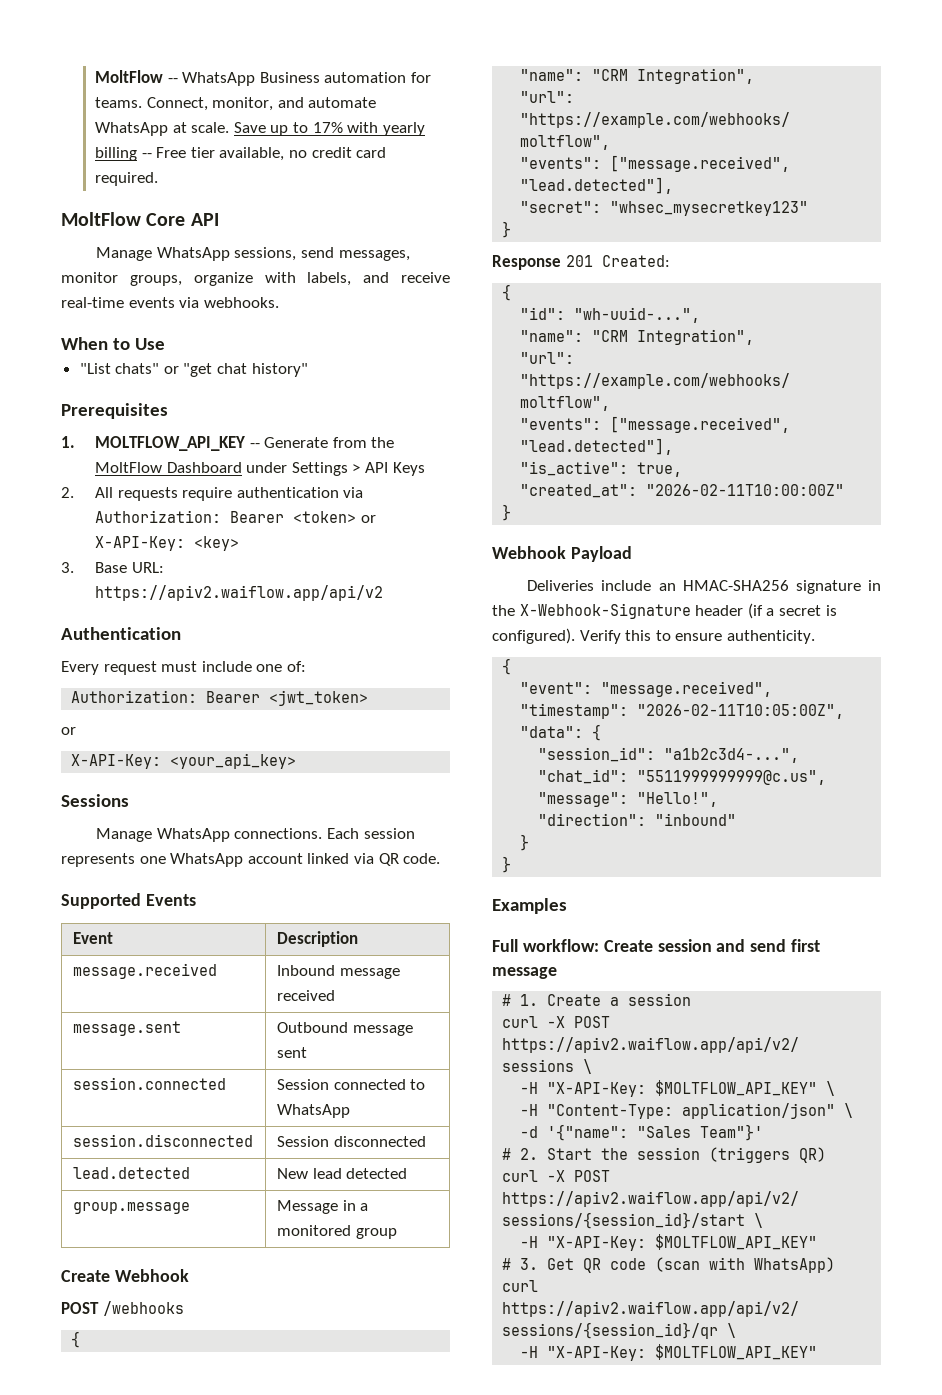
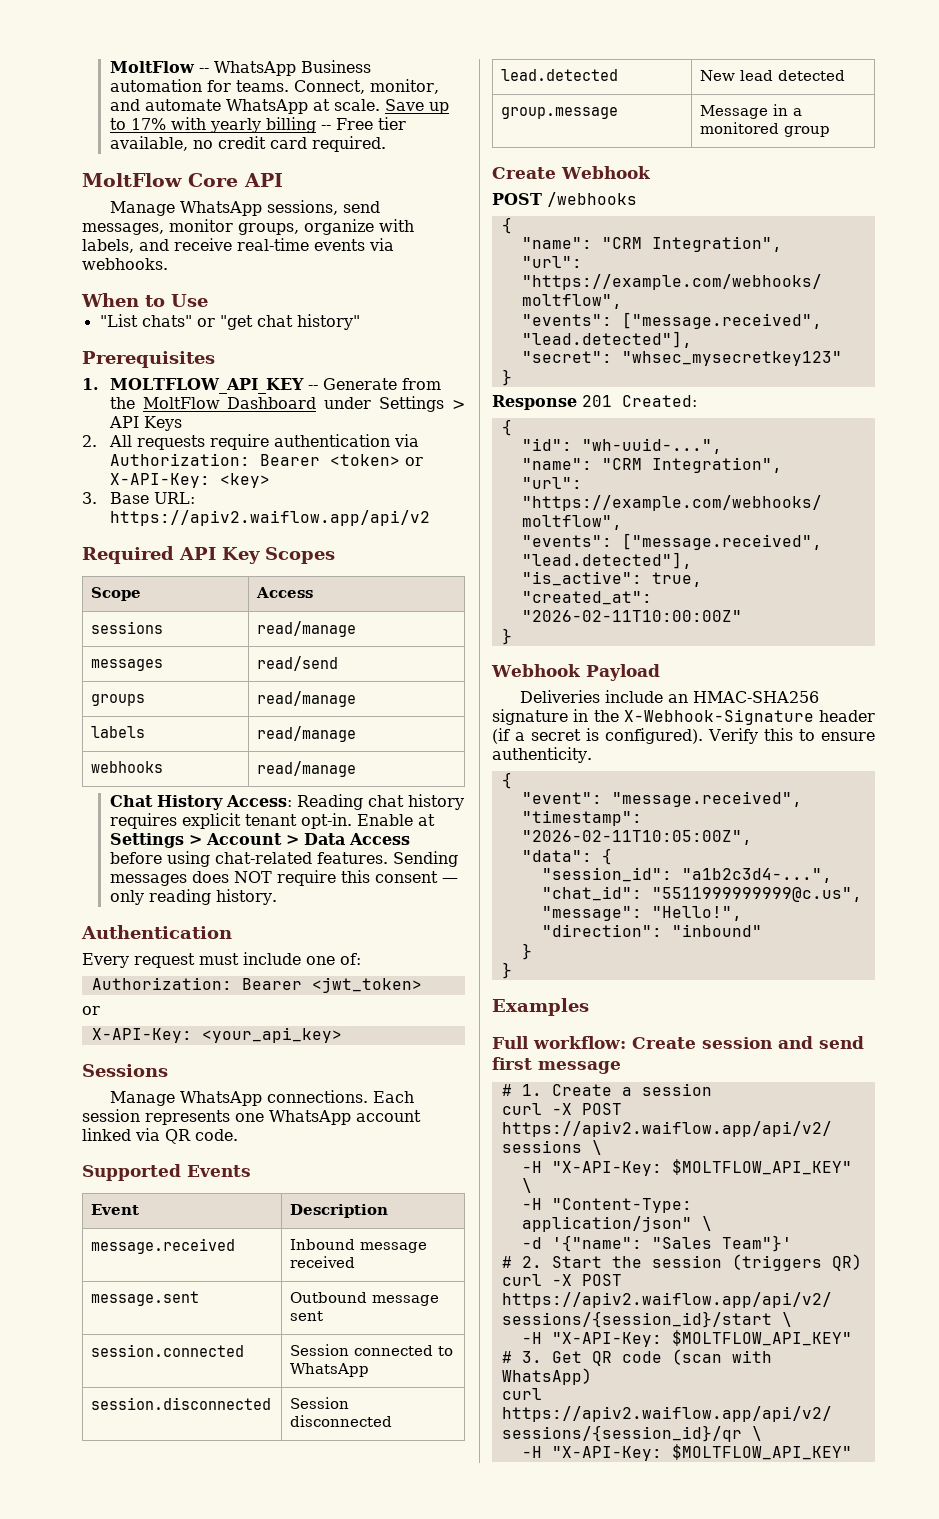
+ Required API Key Scopes
+ Scope | Access
+ sessions | read/manage
+ messages | read/send
+ groups | read/manage
+ labels | read/manage
+ webhooks | read/manage
+ Chat History Access: Reading chat history requires explicit tenant opt-in. Enable at Settings > Account > Data Access before using chat-related features. Sending messages does NOT require this consent — only reading history.

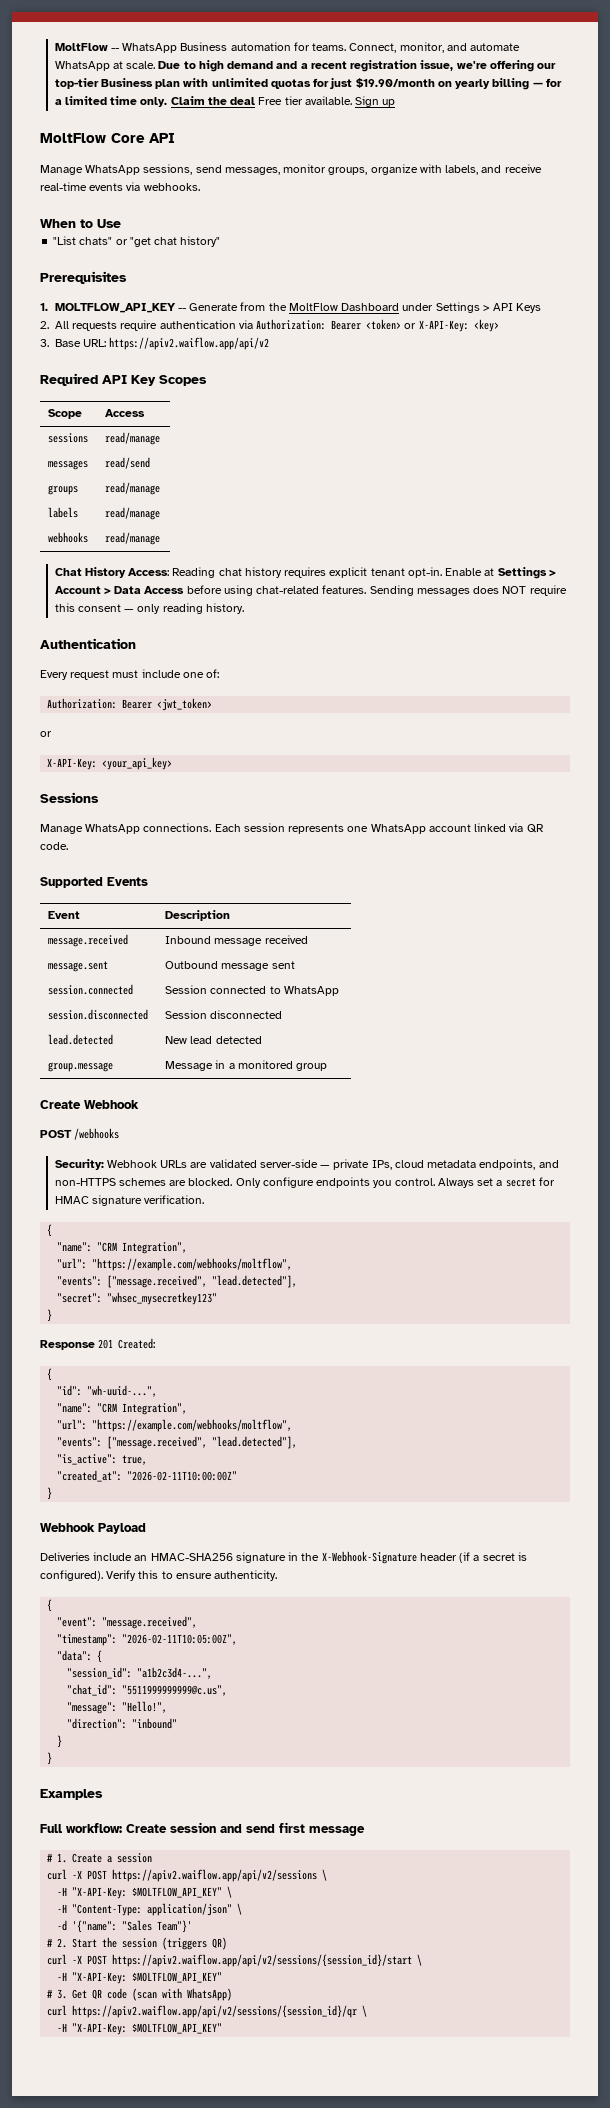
- Save up to 17% with yearly billing -- Free tier available, no credit card required.
+ Due to high demand and a recent registration issue, we're offering our top-tier Business plan with unlimited quotas for just $19.90/month on yearly billing — for a limited time only. Claim the deal Free tier available. Sign up
+ Security: Webhook URLs are validated server-side — private IPs, cloud metadata endpoints, and non-HTTPS schemes are blocked. Only configure endpoints you control. Always set a secret for HMAC signature verification.

